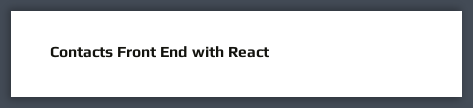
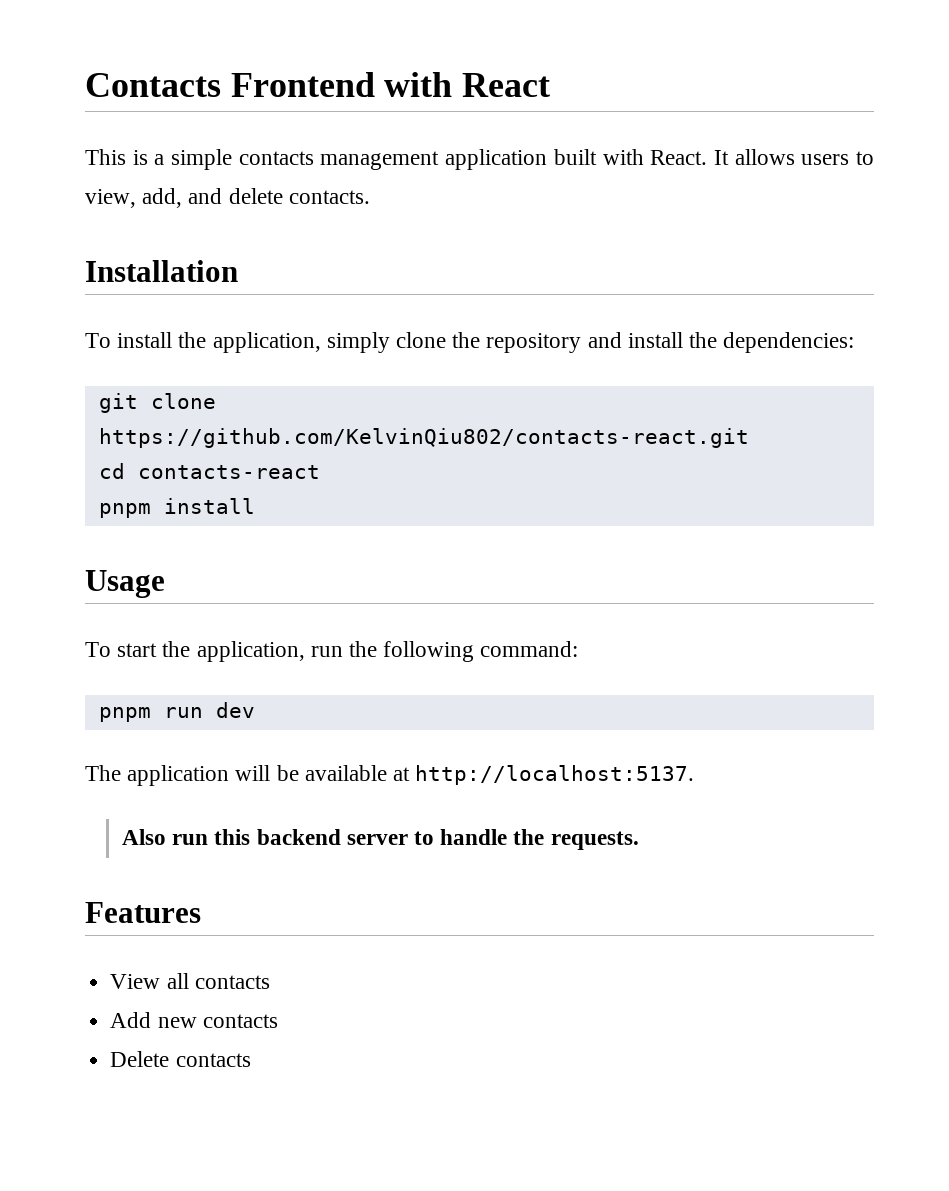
- Contacts Front End with React
+ Contacts Frontend with React
+ This is a simple contacts management application built with React. It allows users to view, add, and delete contacts.
+ Installation
+ To install the application, simply clone the repository and install the dependencies:
+ git clone https://github.com/KelvinQiu802/contacts-react.git
+ cd contacts-react
+ pnpm install
+ Usage
+ To start the application, run the following command:
+ pnpm run dev
+ The application will be available at http://localhost:5137.
+ Also run this backend server to handle the requests.
+ Features
+ View all contacts
+ Add new contacts
+ Delete contacts

